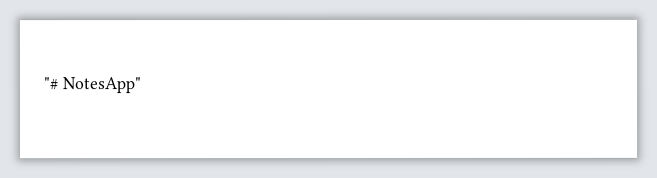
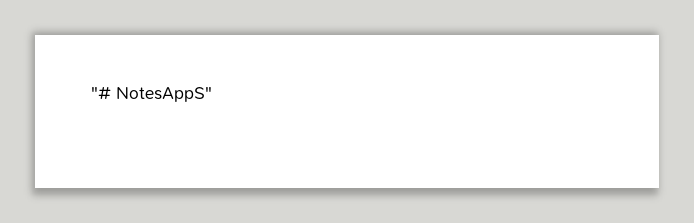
- "# NotesApp"
+ "# NotesAppS"

